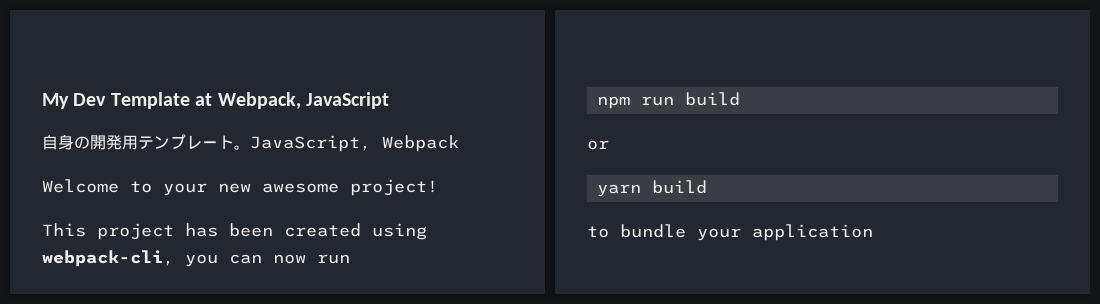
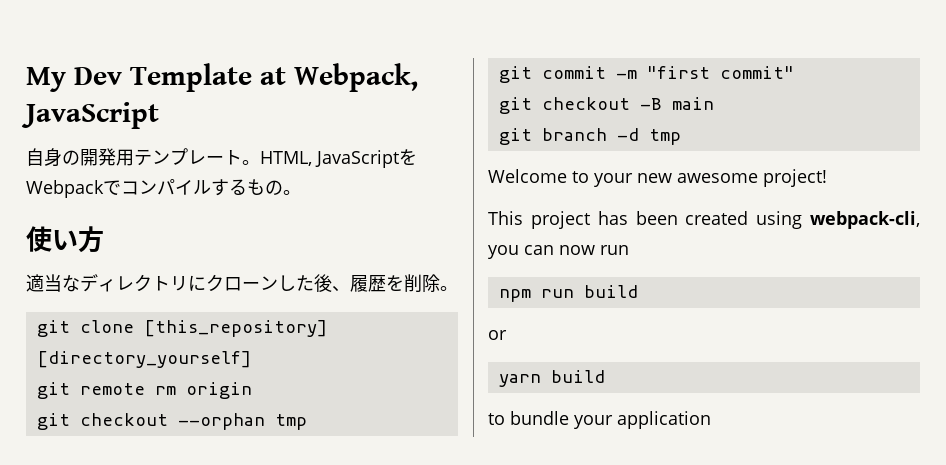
- JavaScript, Webpack
+ HTML, JavaScriptをWebpackでコンパイルするもの。
+ 使い方
+ 適当なディレクトリにクローンした後、履歴を削除。
+ git clone [this_repository] [directory_yourself]
+ git remote rm origin
+ git checkout --orphan tmp
+ git commit -m "first commit"
+ git checkout -B main
+ git branch -d tmp

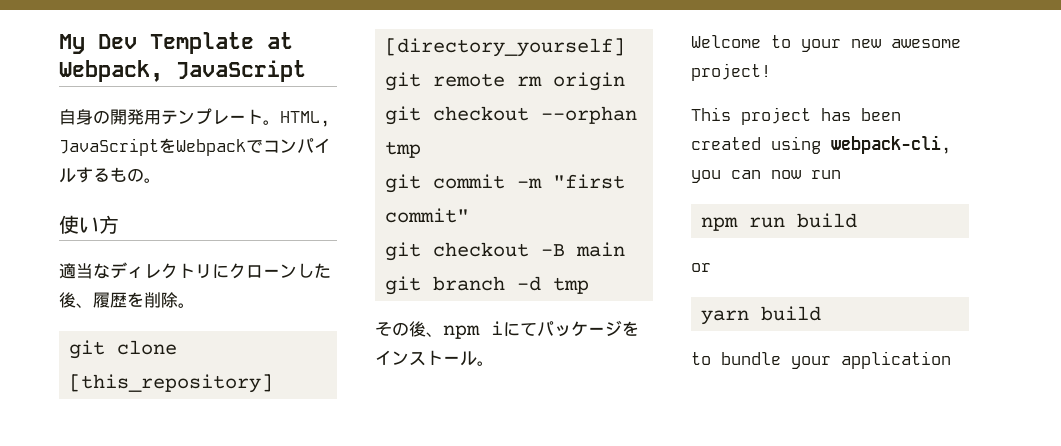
+ その後、npm iにてパッケージをインストール。

